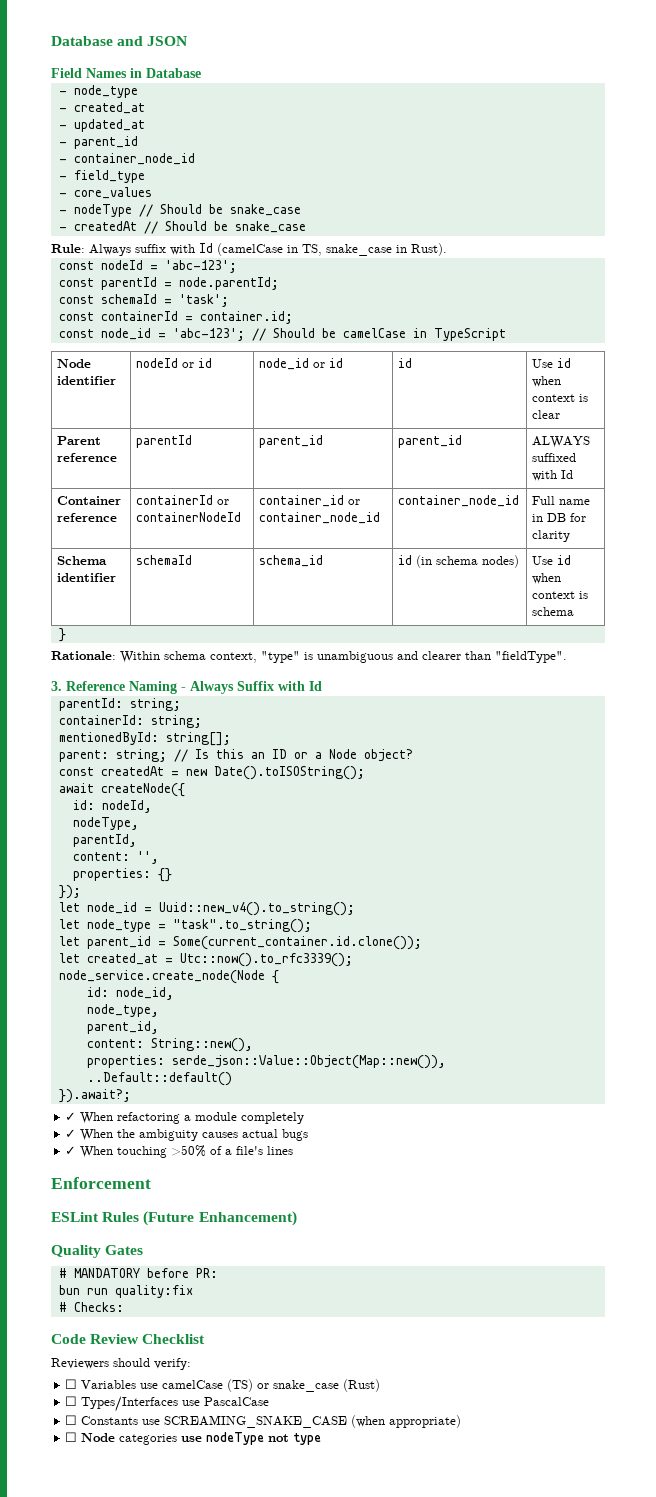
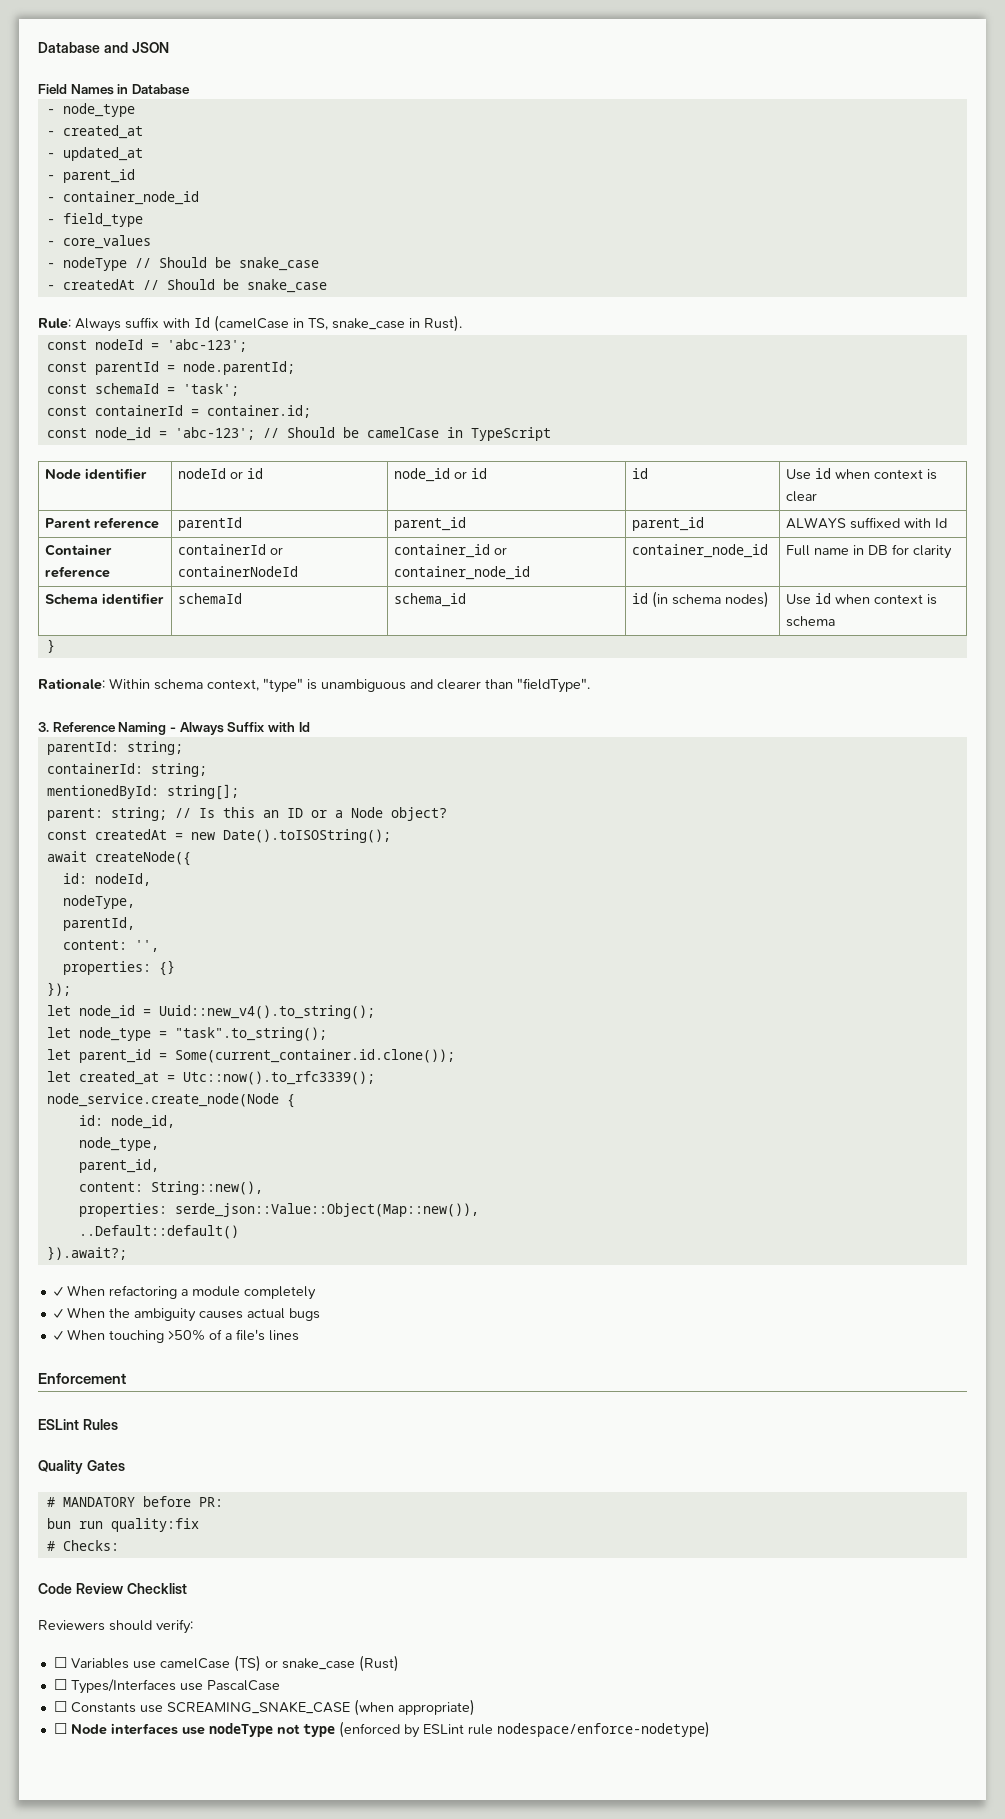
- ESLint Rules (Future Enhancement)
+ ESLint Rules
- ☐ Node categories use nodeType not type
+ ☐ Node interfaces use nodeType not type (enforced by ESLint rule nodespace/enforce-nodetype)

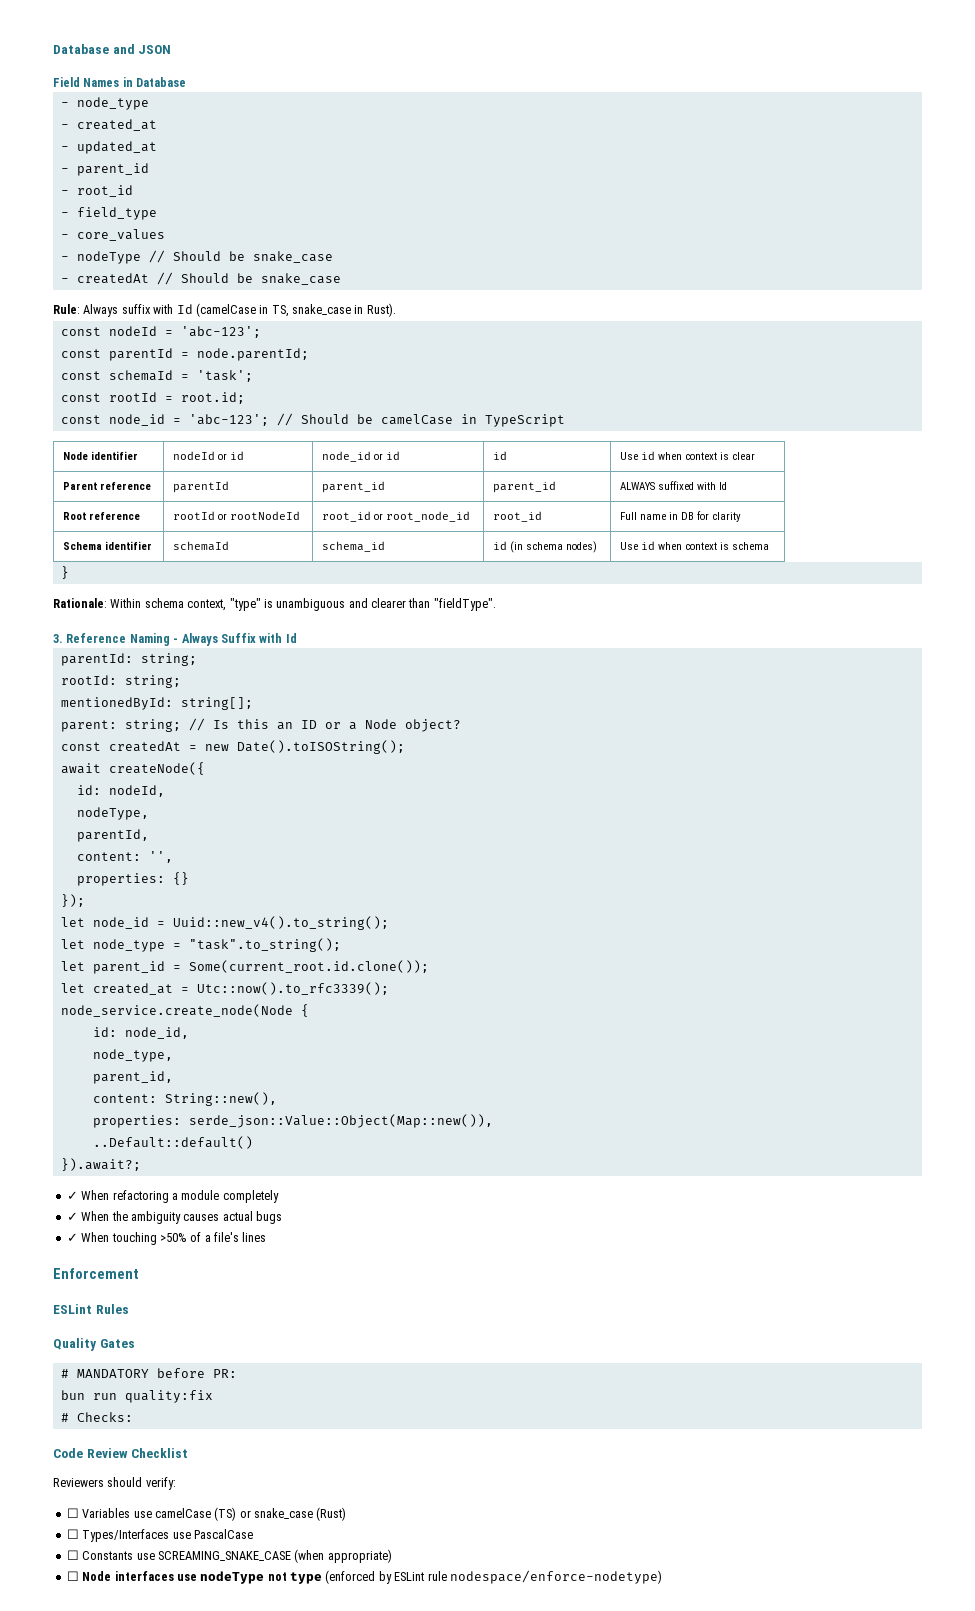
- - container_node_id
+ - root_id
- const containerId = container.id;
+ const rootId = root.id;
- Container reference | containerId or containerNodeId | container_id or container_node_id | container_node_id | Full name in DB for clarity
+ Root reference | rootId or rootNodeId | root_id or root_node_id | root_id | Full name in DB for clarity
- containerId: string;
+ rootId: string;
- let parent_id = Some(current_container.id.clone());
+ let parent_id = Some(current_root.id.clone());

